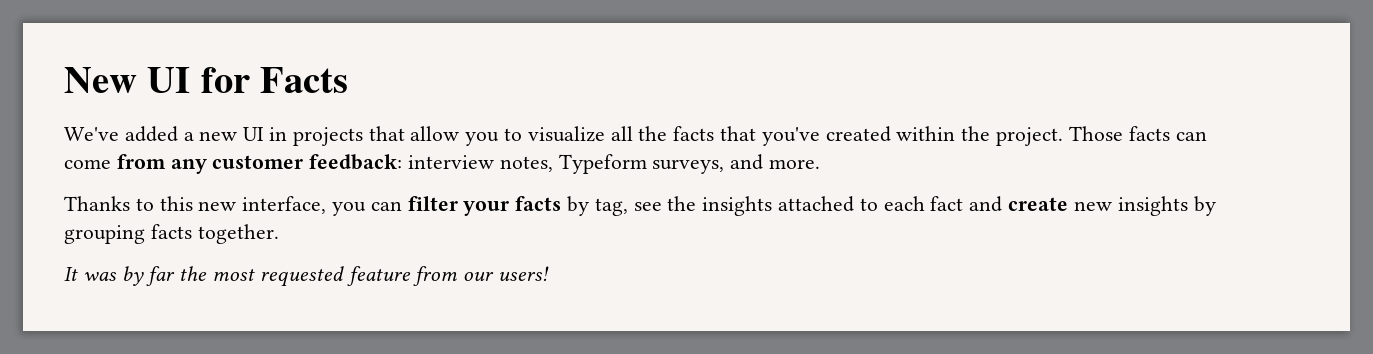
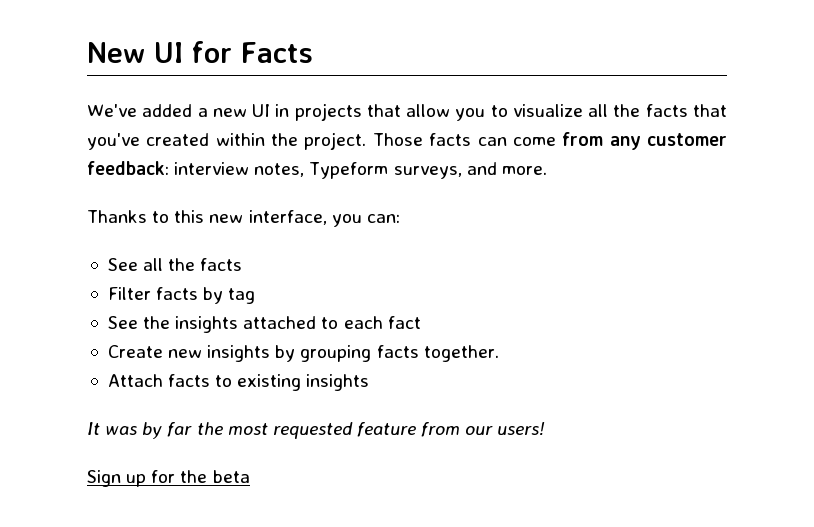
- Thanks to this new interface, you can filter your facts by tag, see the insights attached to each fact and create new insights by grouping facts together.
+ Thanks to this new interface, you can:
+ See all the facts
+ Filter facts by tag
+ See the insights attached to each fact
+ Create new insights by grouping facts together.
+ Attach facts to existing insights
+ Sign up for the beta

